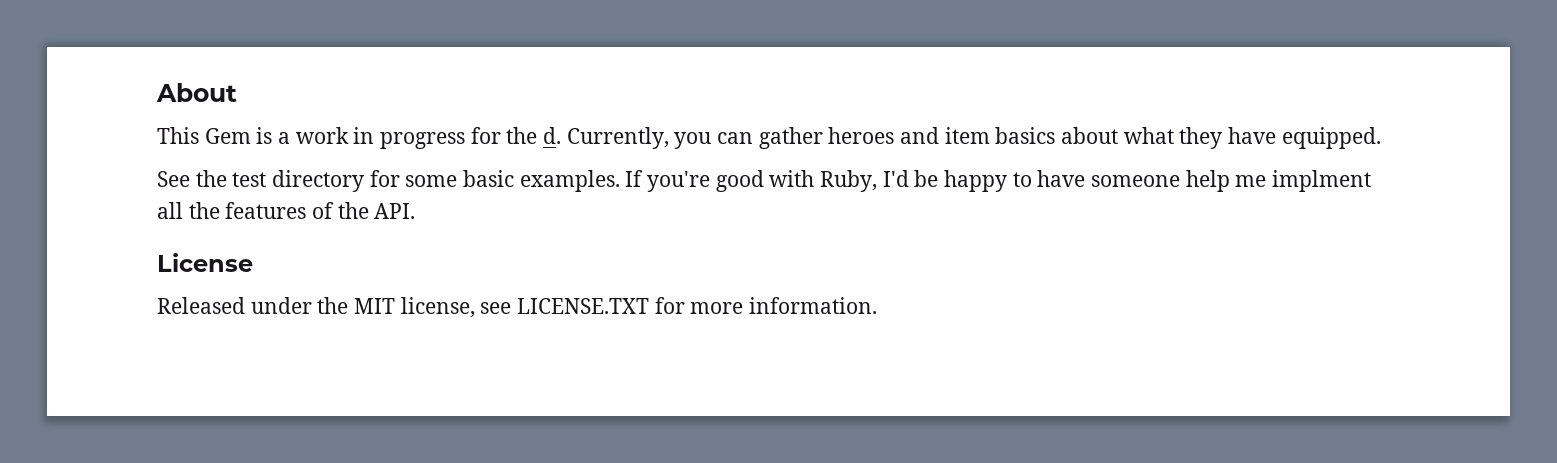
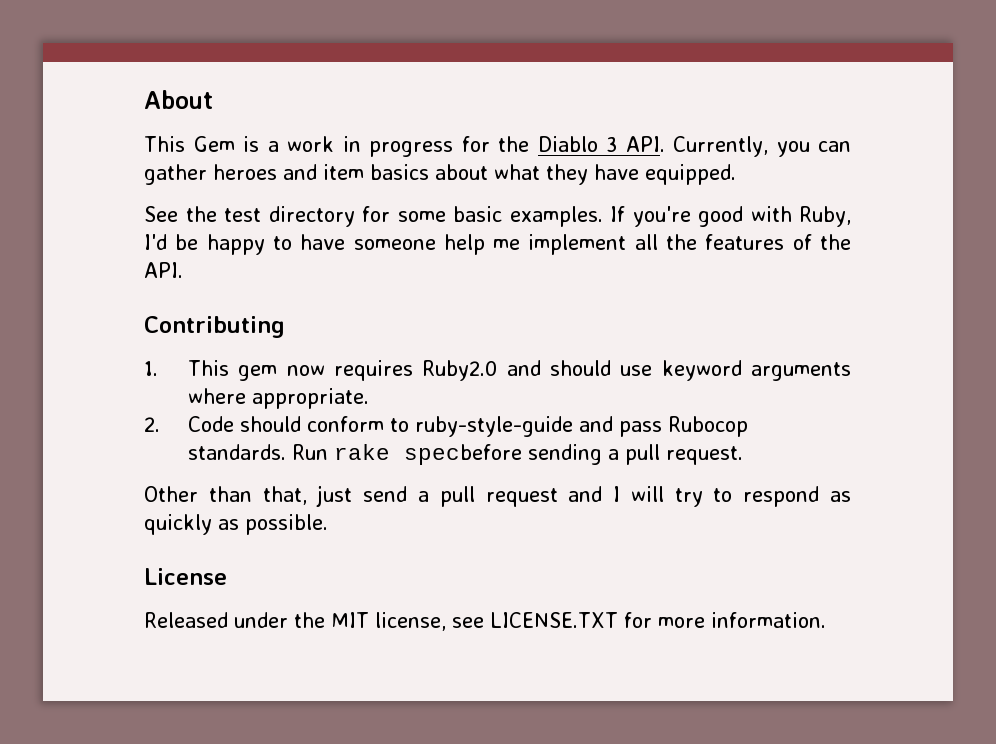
- This Gem is a work in progress for the d. Currently, you can gather heroes and item basics about what they have equipped.
+ This Gem is a work in progress for the Diablo 3 API. Currently, you can gather heroes and item basics about what they have equipped.
- If you're good with Ruby, I'd be happy to have someone help me implment all the features of the API.
+ If you're good with Ruby, I'd be happy to have someone help me implement all the features of the API.
+ Contributing
+ 1. This gem now requires Ruby2.0 and should use keyword arguments where appropriate.
+ 2. Code should conform to ruby-style-guide and pass Rubocop standards. Run rake specbefore sending a pull request.
+ Other than that, just send a pull request and I will try to respond as quickly as possible.

